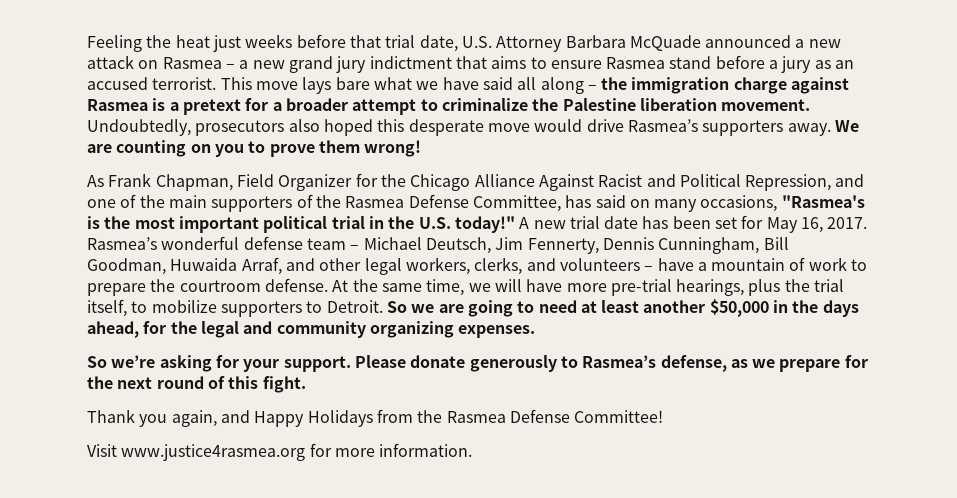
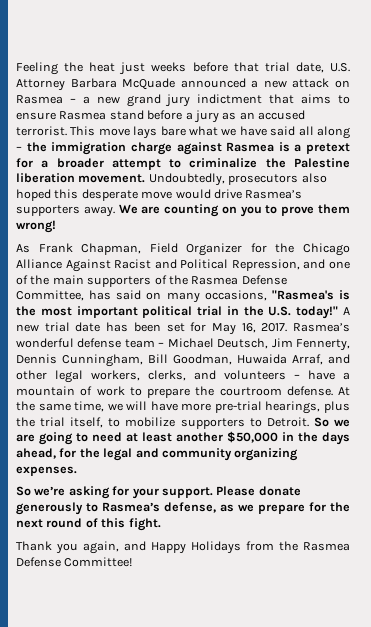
- Visit www.justice4rasmea.org for more information.

